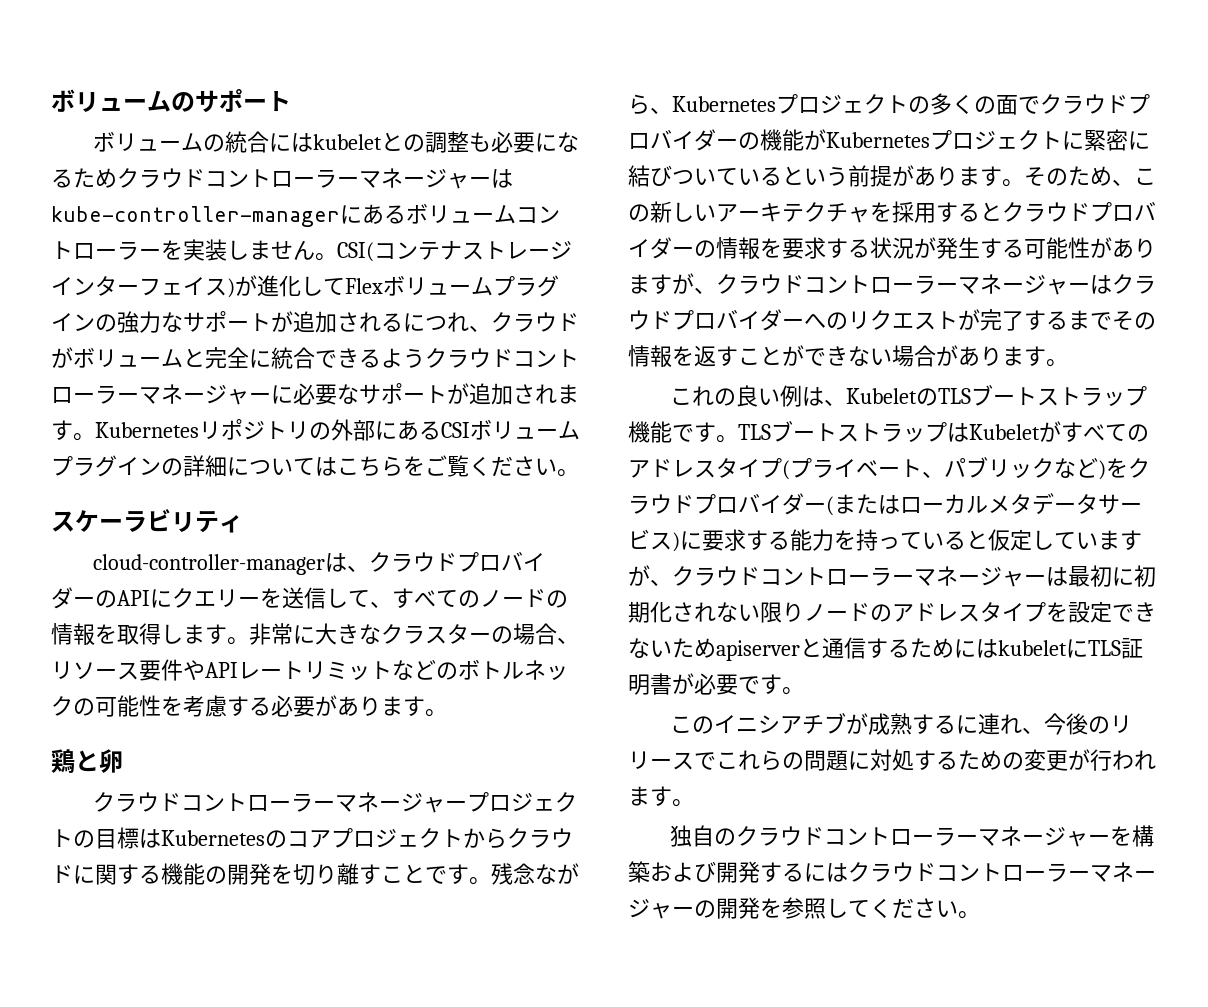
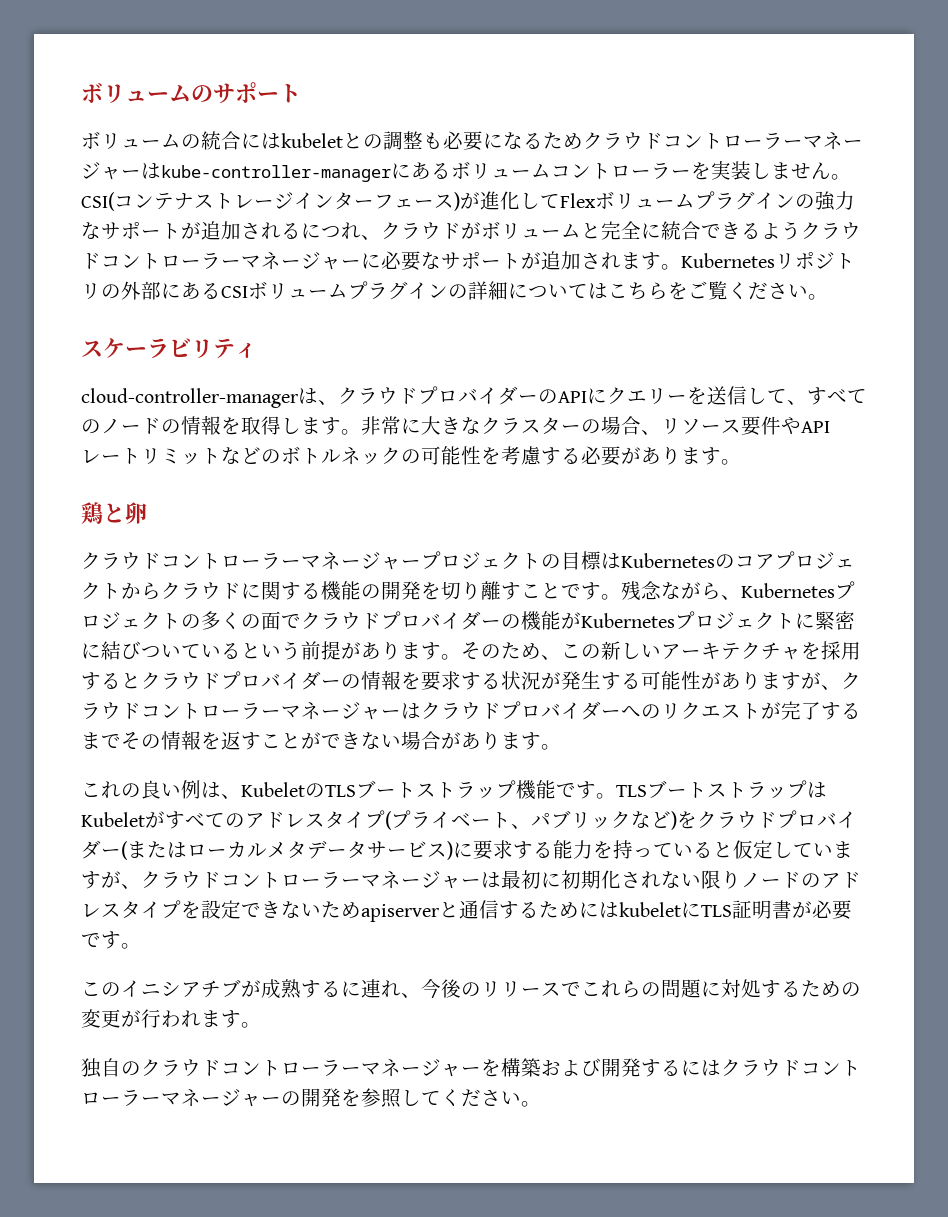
- CSI(コンテナストレージインターフェイス)が進化してFlexボリュームプラグインの強力なサポートが追加されるにつれ、クラウドがボリュームと完全に統合できるようクラウドコントローラーマネージャーに必要なサポートが追加されます。
+ CSI(コンテナストレージインターフェース)が進化してFlexボリュームプラグインの強力なサポートが追加されるにつれ、クラウドがボリュームと完全に統合できるようクラウドコントローラーマネージャーに必要なサポートが追加されます。

